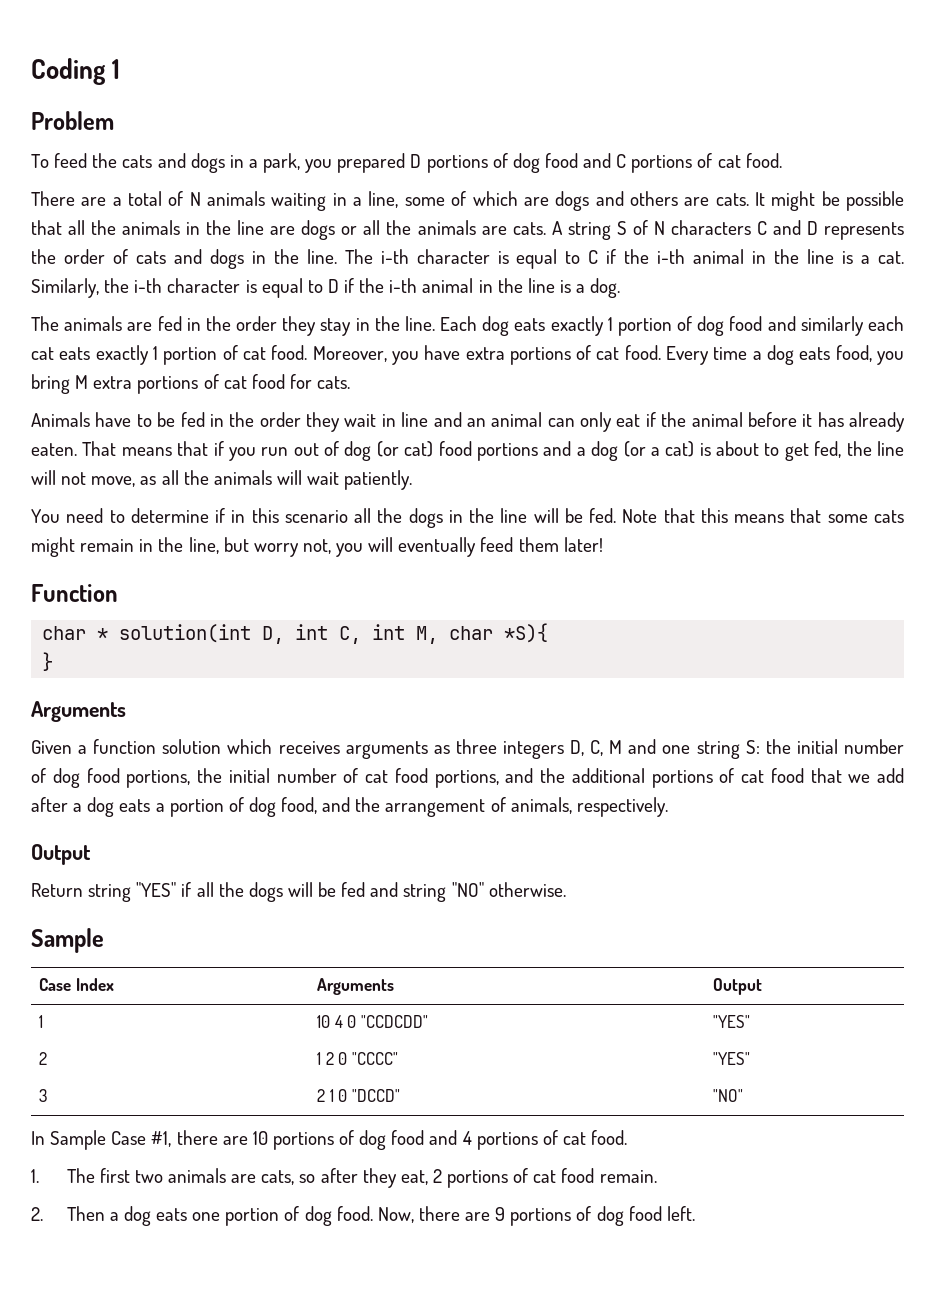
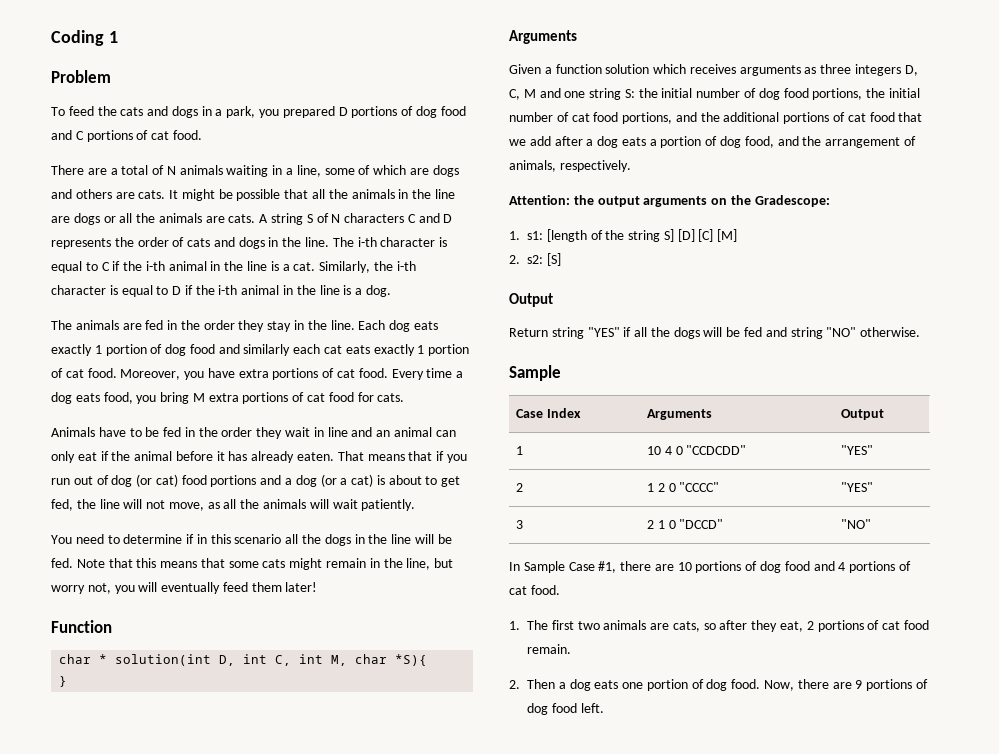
+ Attention: the output arguments on the Gradescope:
+ 1. s1: [length of the string S] [D] [C] [M]
+ 2. s2: [S]

